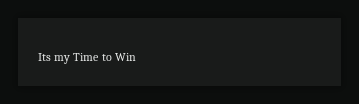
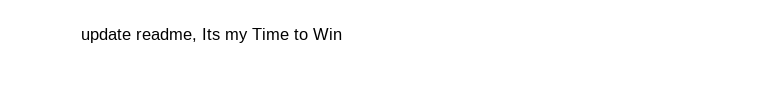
- Its my Time to Win
+ update readme, Its my Time to Win

